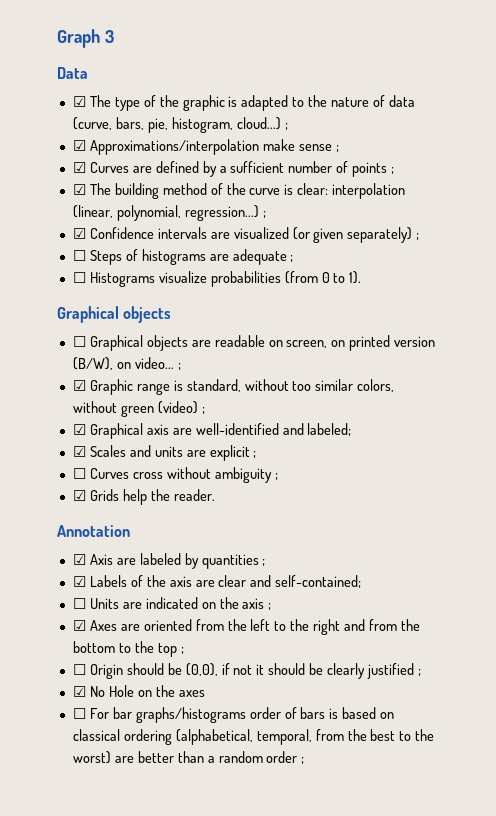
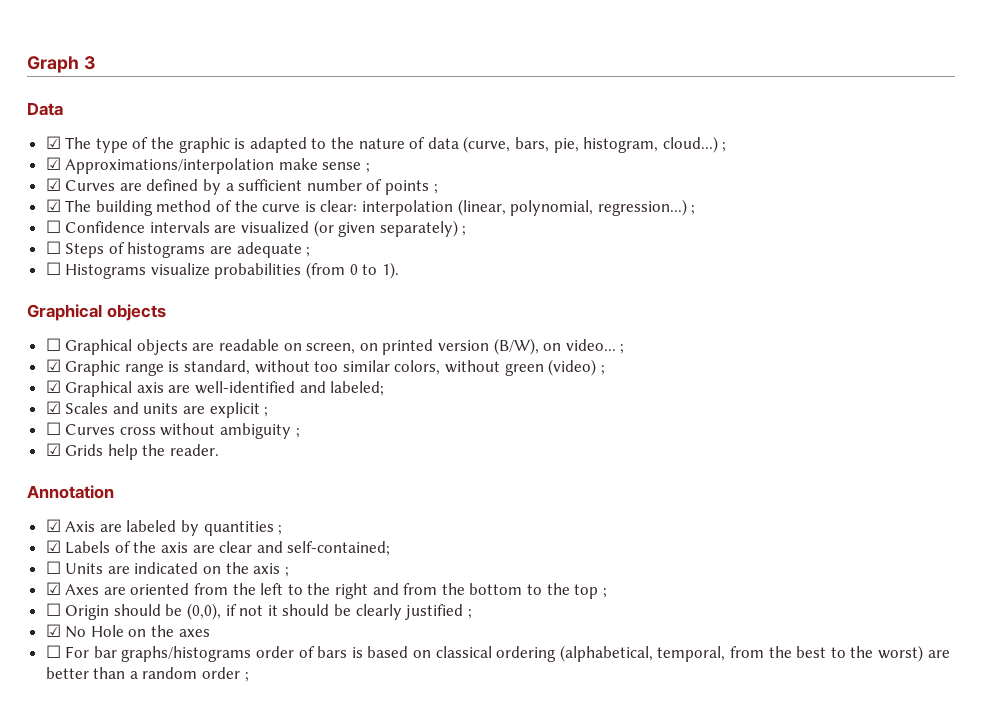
- ☑ Confidence intervals are visualized (or given separately) ;
+ ☐ Confidence intervals are visualized (or given separately) ;

